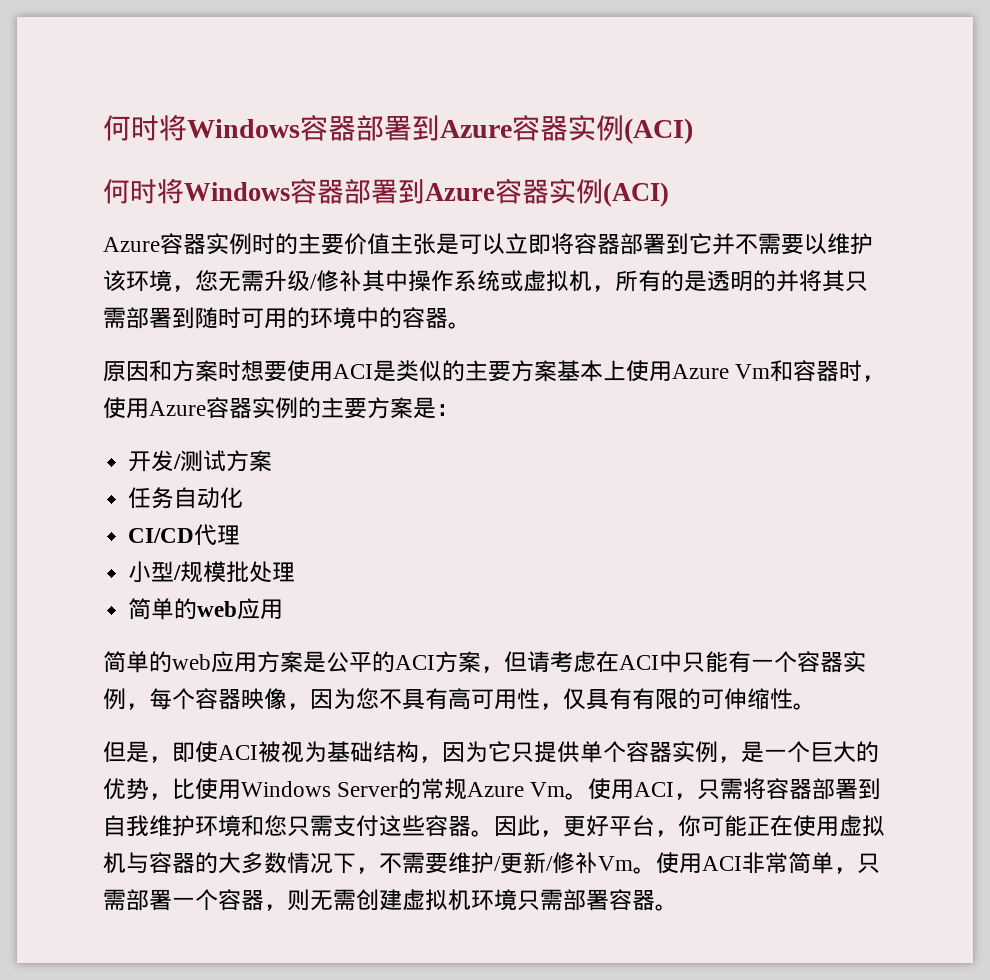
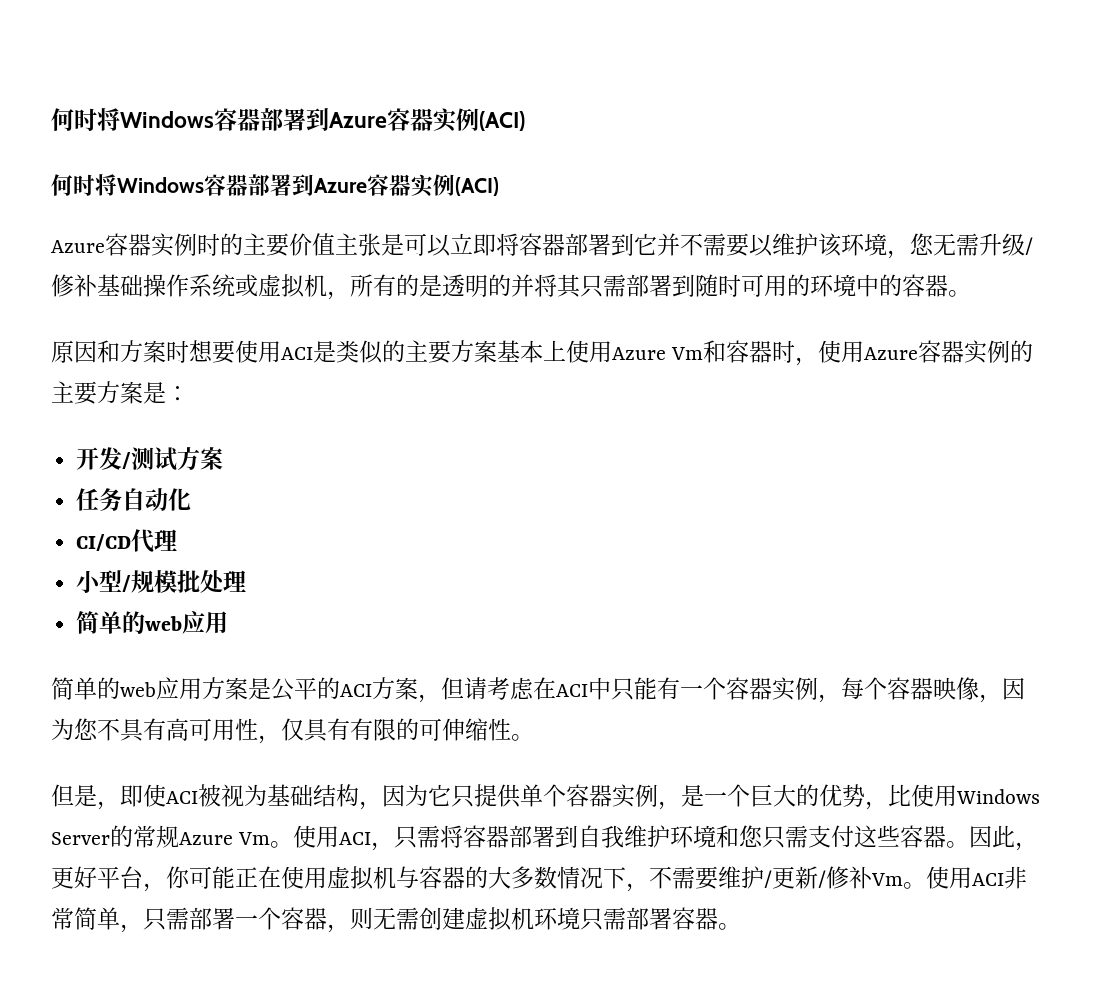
- Azure容器实例时的主要价值主张是可以立即将容器部署到它并不需要以维护该环境，您无需升级/修补其中操作系统或虚拟机，所有的是透明的并将其只需部署到随时可用的环境中的容器。
+ Azure容器实例时的主要价值主张是可以立即将容器部署到它并不需要以维护该环境，您无需升级/修补基础操作系统或虚拟机，所有的是透明的并将其只需部署到随时可用的环境中的容器。

